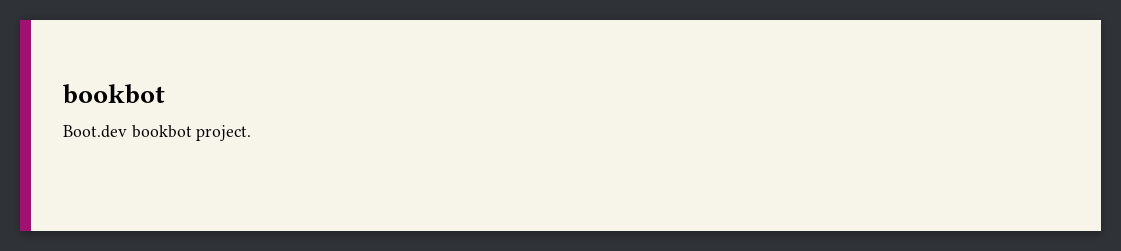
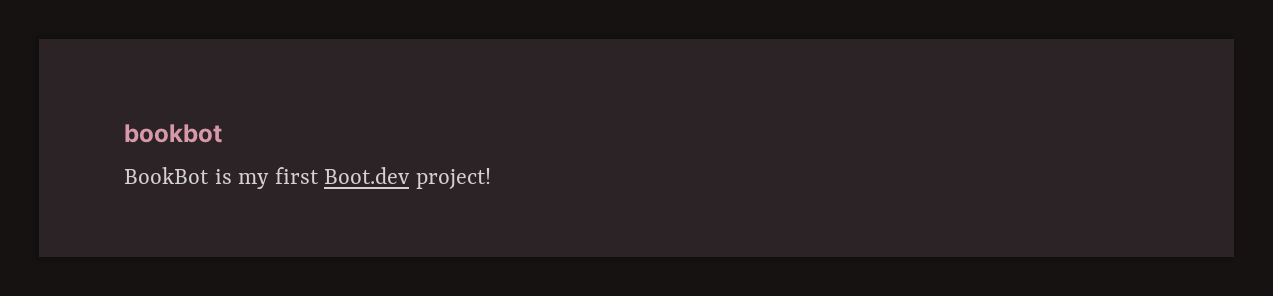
- Boot.dev bookbot project.
+ BookBot is my first Boot.dev project!

